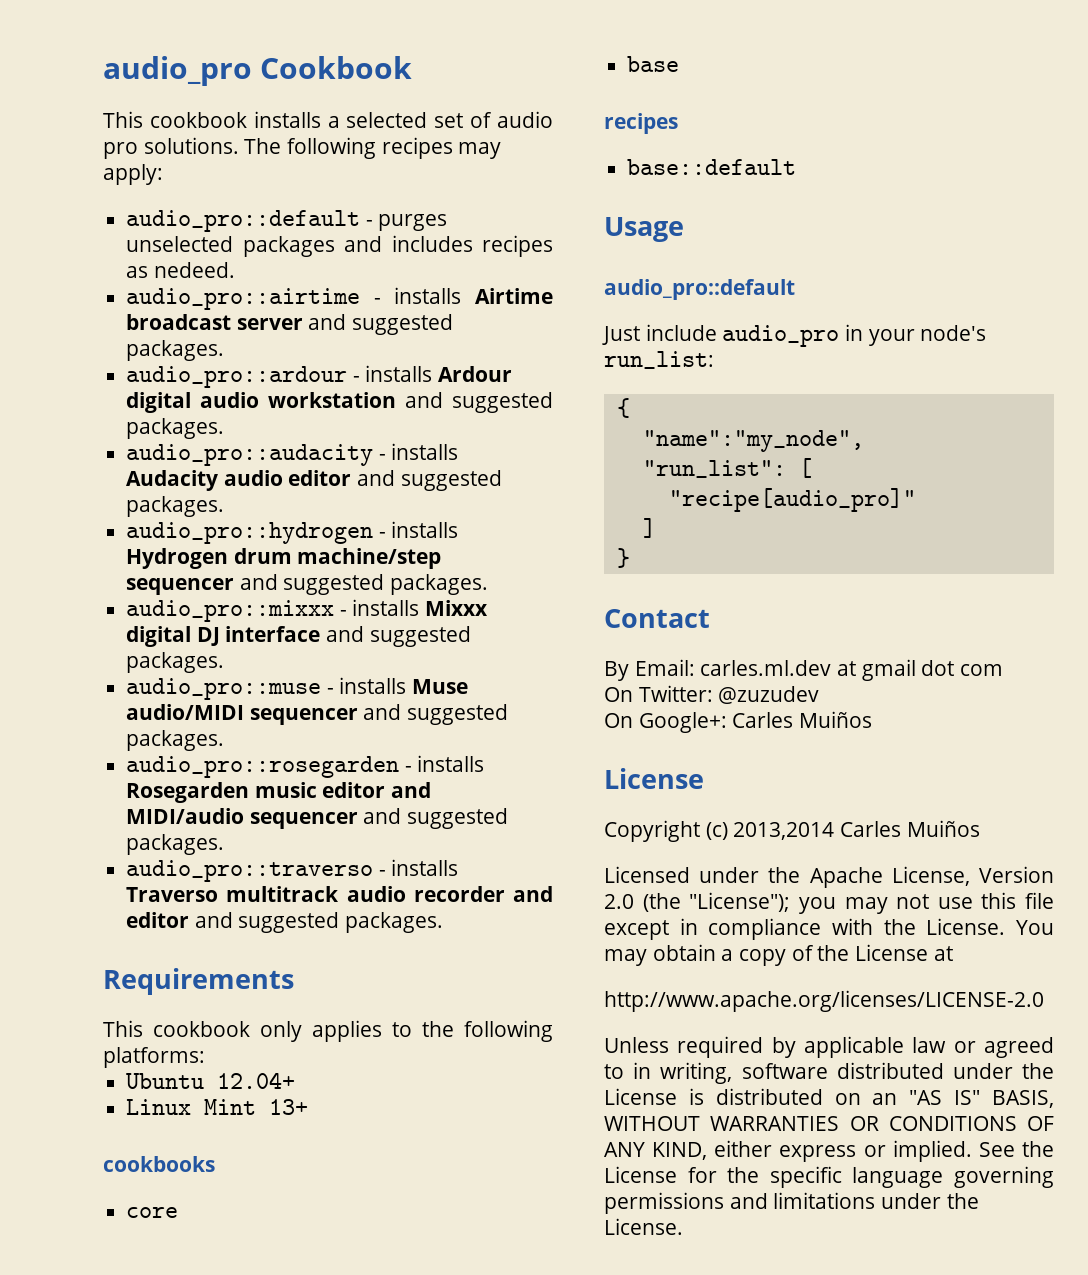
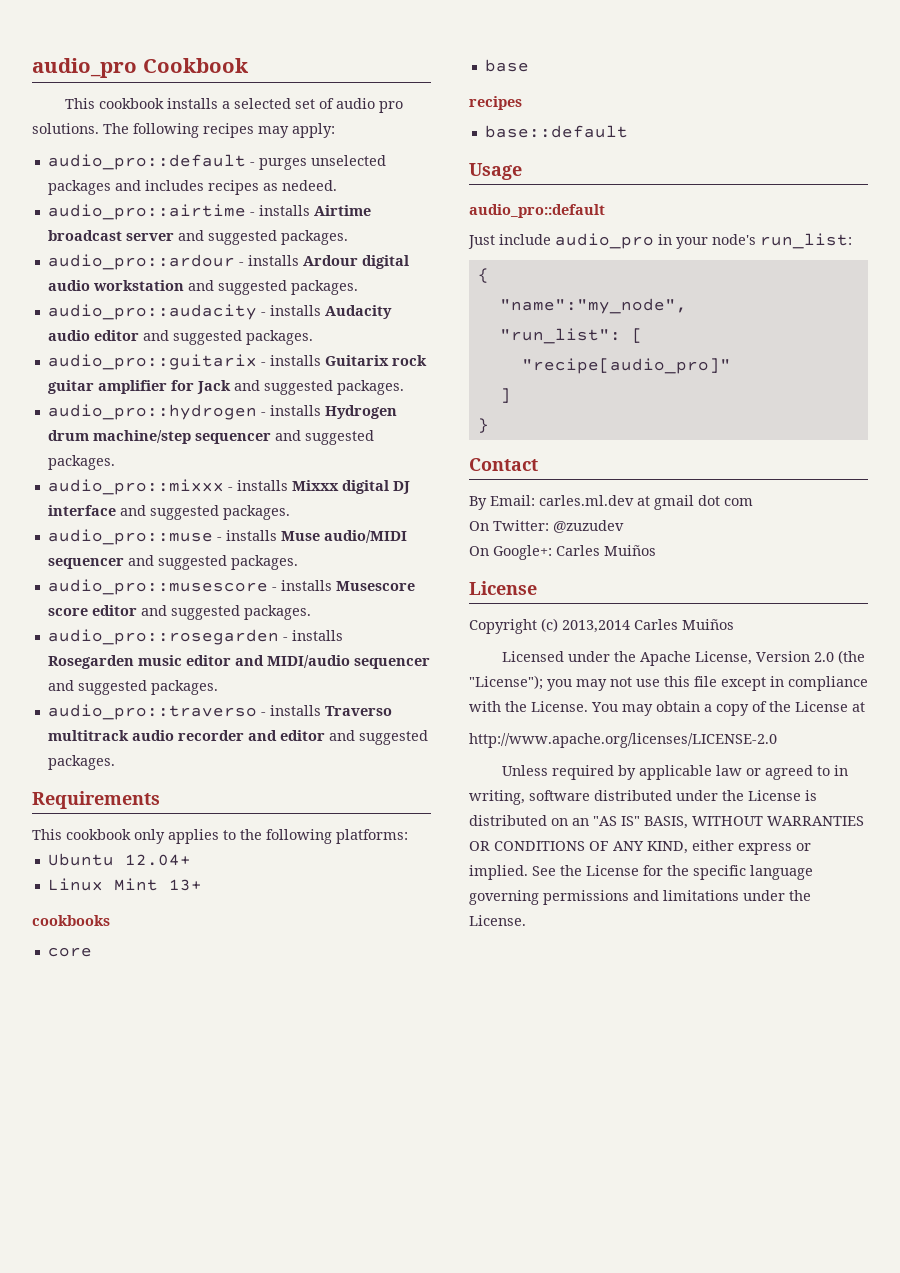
+ audio_pro::guitarix - installs Guitarix rock guitar amplifier for Jack and suggested packages.
+ audio_pro::musescore - installs Musescore score editor and suggested packages.

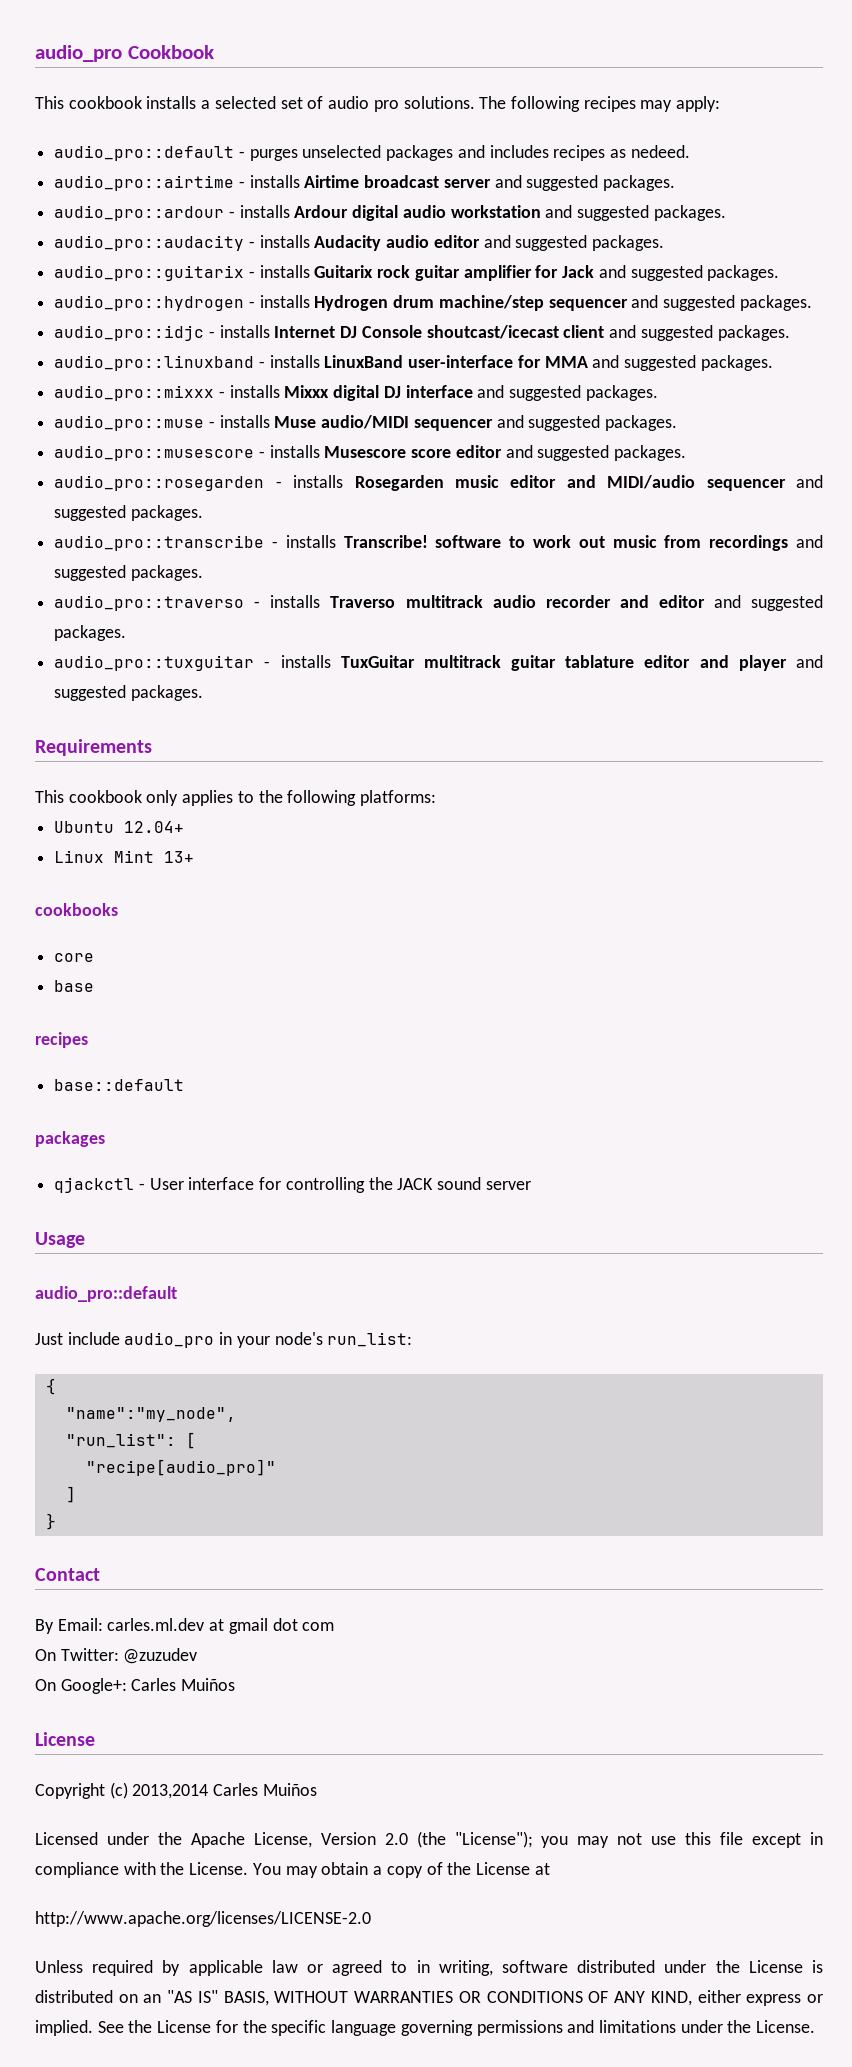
+ audio_pro::idjc - installs Internet DJ Console shoutcast/icecast client and suggested packages.
+ audio_pro::linuxband - installs LinuxBand user-interface for MMA and suggested packages.
+ audio_pro::transcribe - installs Transcribe! software to work out music from recordings and suggested packages.
+ audio_pro::tuxguitar - installs TuxGuitar multitrack guitar tablature editor and player and suggested packages.
  base::default
+ packages
+ qjackctl - User interface for controlling the JACK sound server

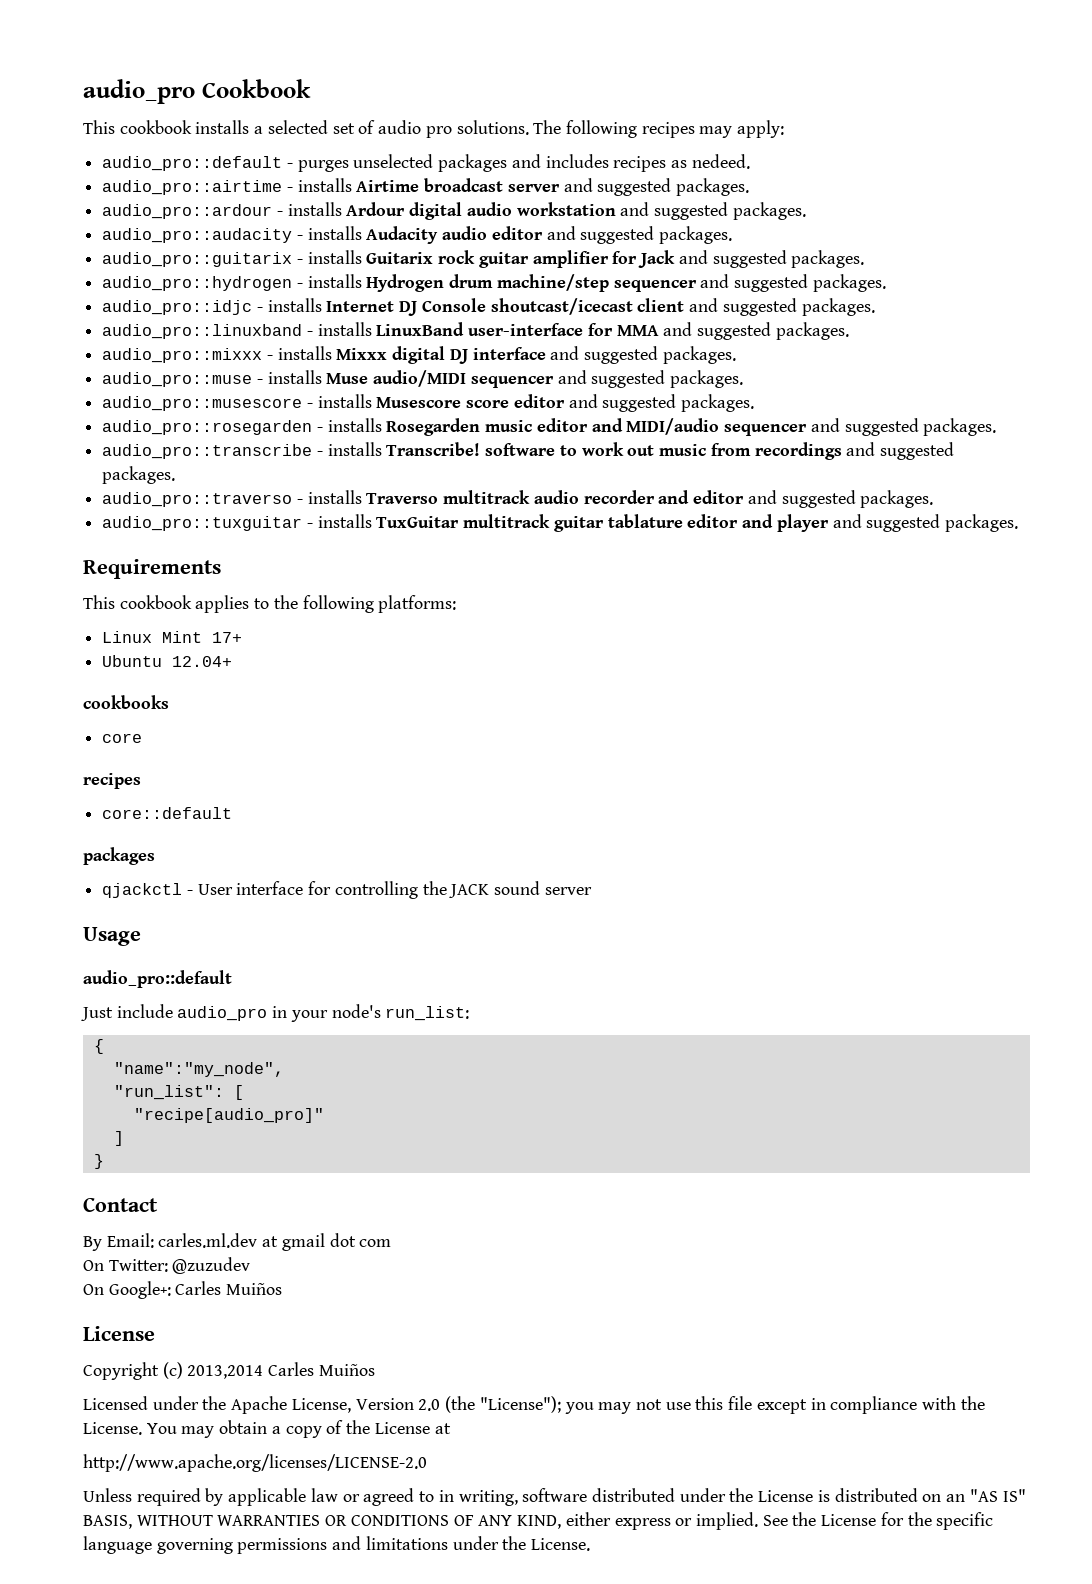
- This cookbook only applies to the following platforms:
+ This cookbook applies to the following platforms:
+ Linux Mint 17+
- Linux Mint 13+
- base
- base::default
+ core::default

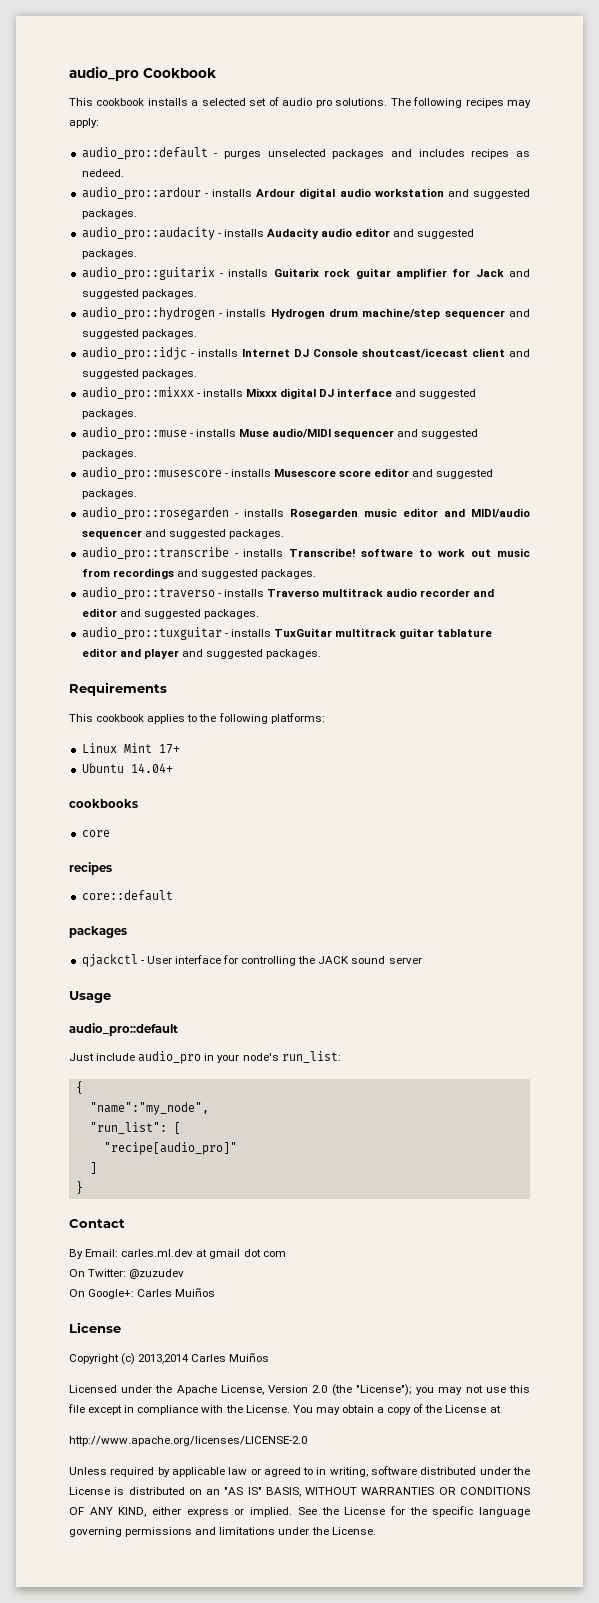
- audio_pro::airtime - installs Airtime broadcast server and suggested packages.
- audio_pro::linuxband - installs LinuxBand user-interface for MMA and suggested packages.
- Ubuntu 12.04+
+ Ubuntu 14.04+

